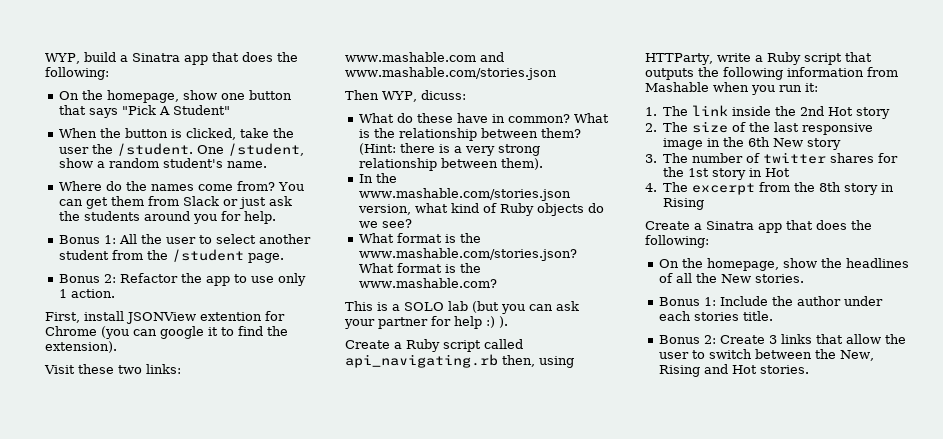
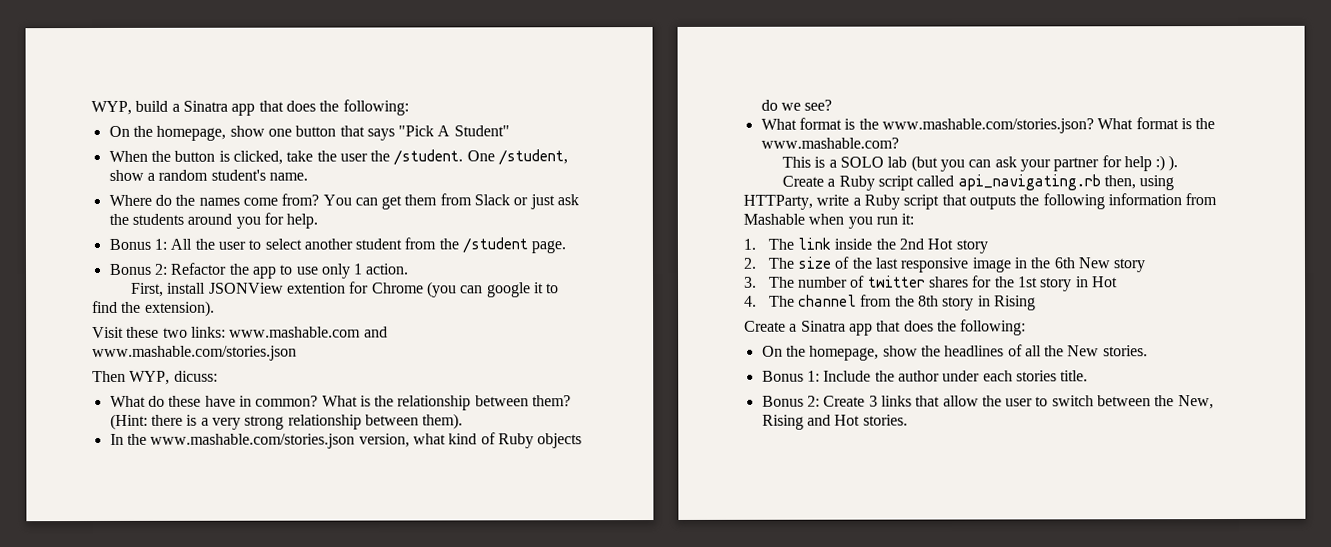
- 4. The excerpt from the 8th story in Rising
+ 4. The channel from the 8th story in Rising

